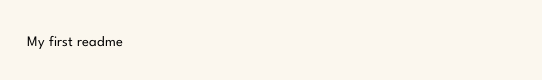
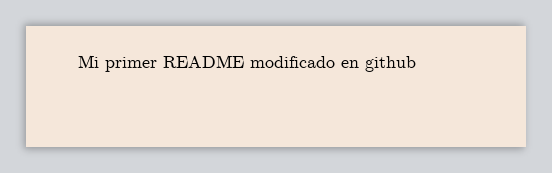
- My first readme
+ Mi primer README modificado en github

